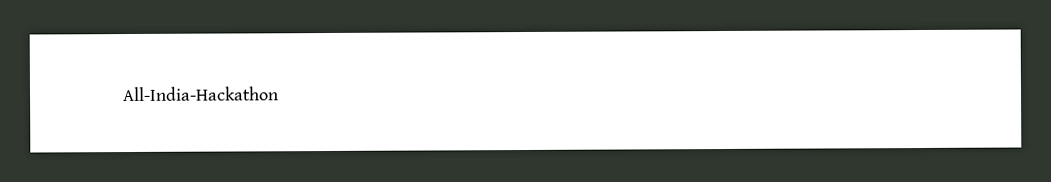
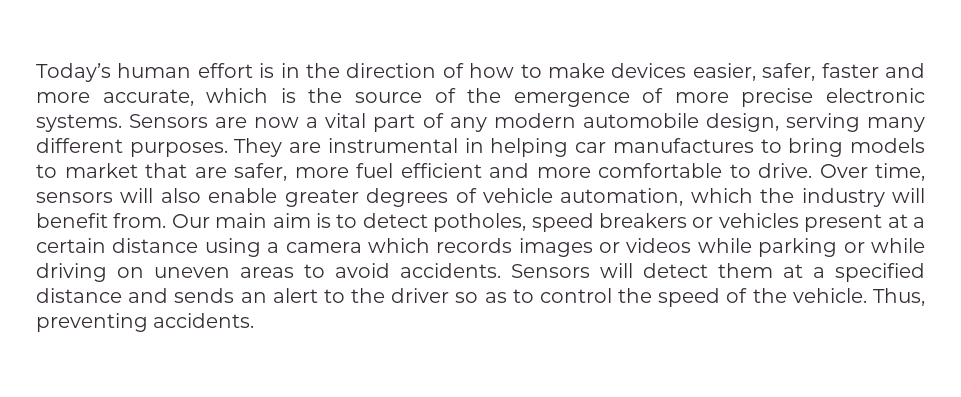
- All-India-Hackathon
+ Today’s human effort is in the direction of how to make devices easier, safer, faster and more accurate, which is the source of the emergence of more precise electronic systems. Sensors are now a vital part of any modern automobile design, serving many different purposes. They are instrumental in helping car manufactures to bring models to market that are safer, more fuel efficient and more comfortable to drive. Over time, sensors will also enable greater degrees of vehicle automation, which the industry will benefit from. Our main aim is to detect potholes, speed breakers or vehicles present at a certain distance using a camera which records images or videos while parking or while driving on uneven areas to avoid accidents. Sensors will detect them at a specified distance and sends an alert to the driver so as to control the speed of the vehicle. Thus, preventing accidents.

